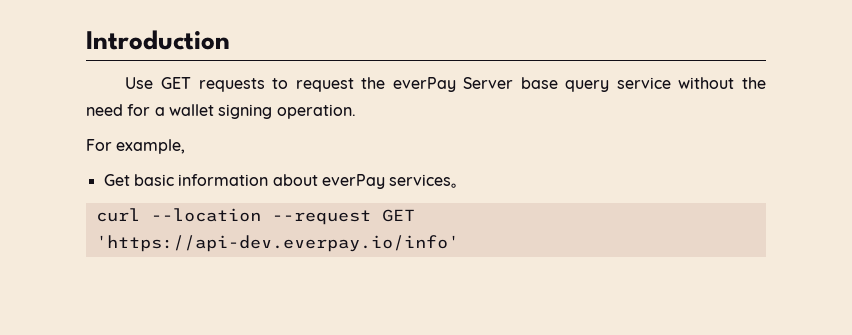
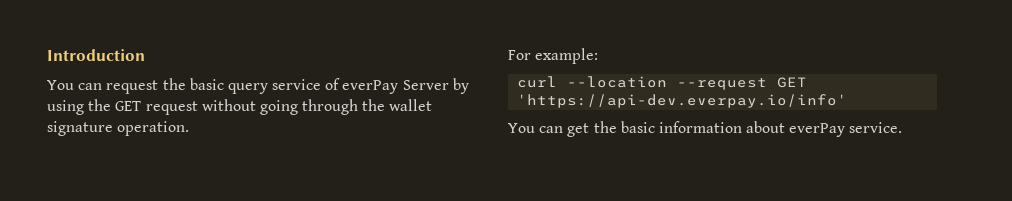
- Use GET requests to request the everPay Server base query service without the need for a wallet signing operation.
- For example,
- Get basic information about everPay services。
+ You can request the basic query service of everPay Server by using the GET request without going through the wallet signature operation.
+ For example:
+ You can get the basic information about everPay service.

